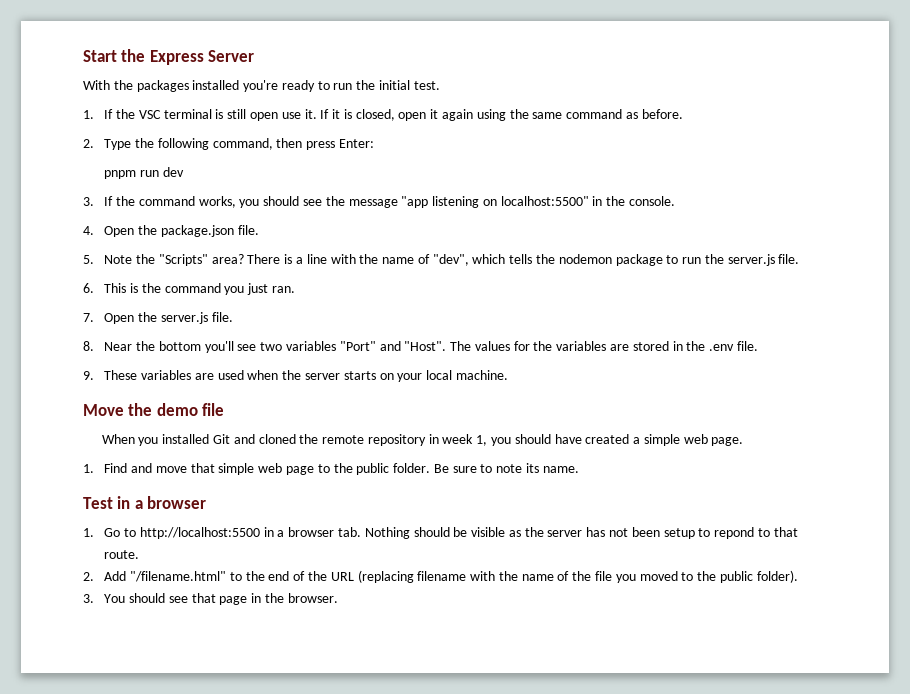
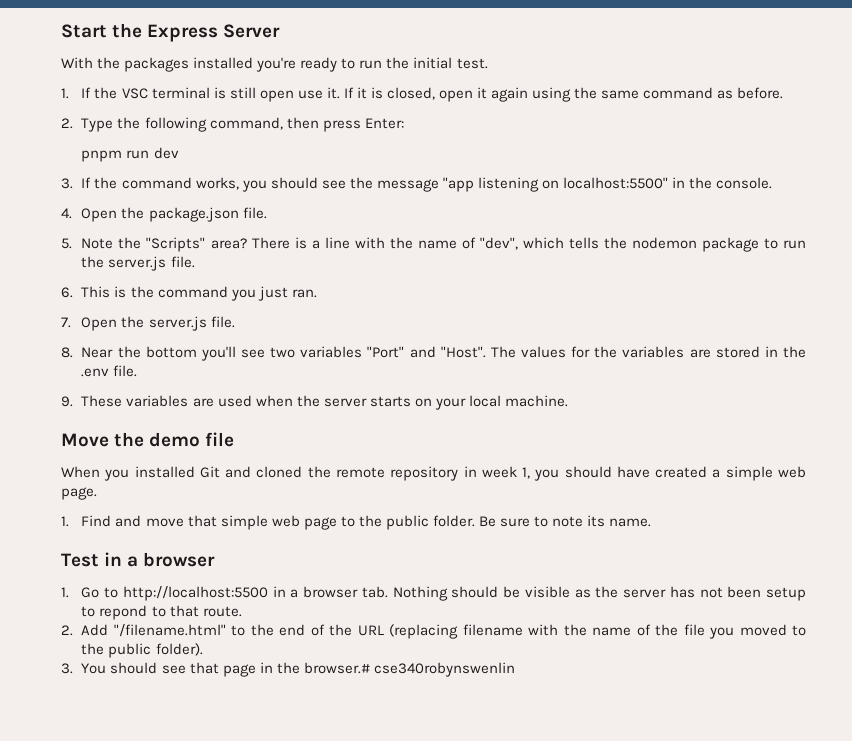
- 3. You should see that page in the browser.
+ 3. You should see that page in the browser.# cse340robynswenlin

